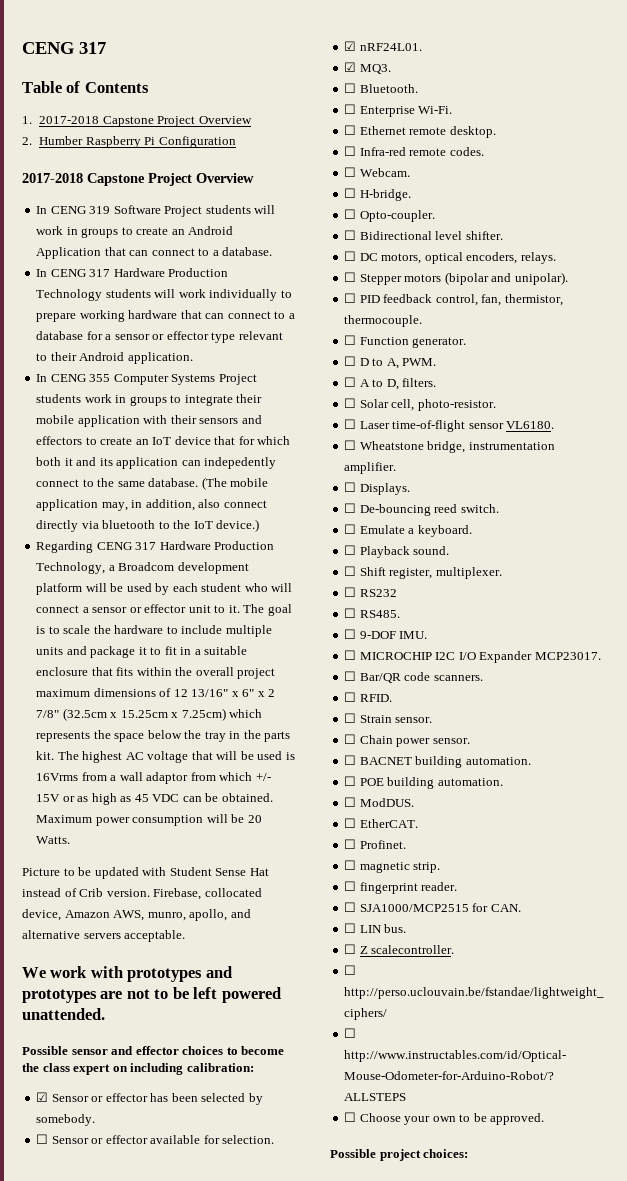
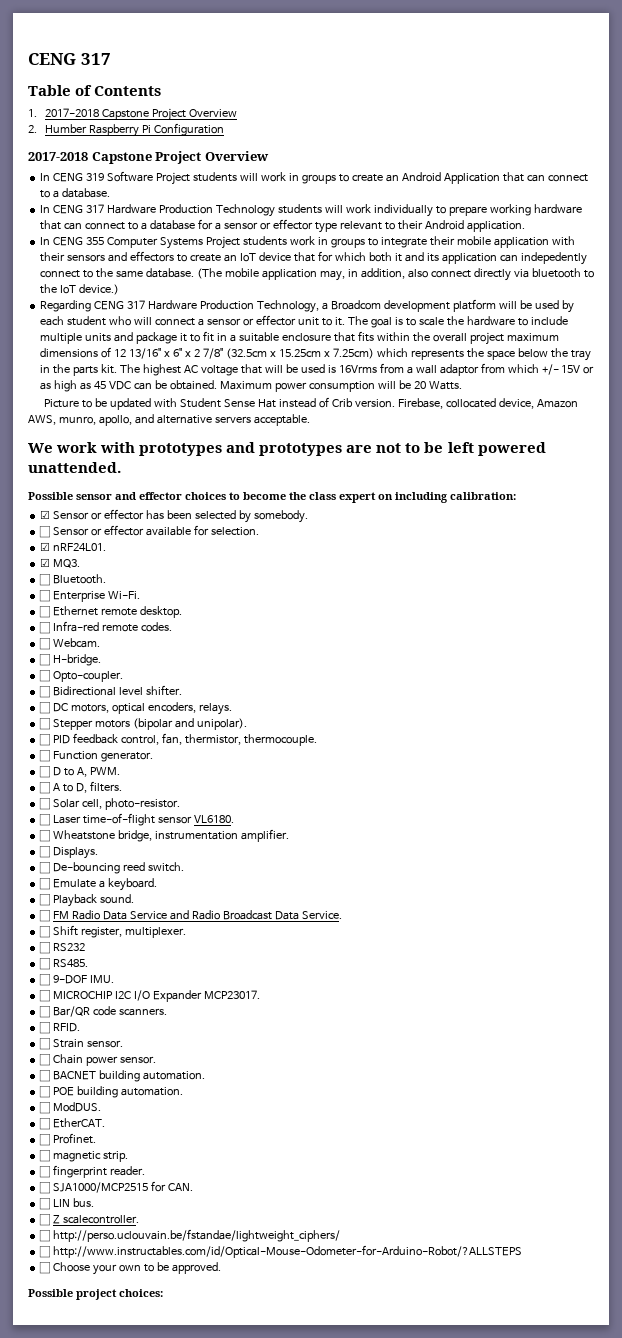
+ ☐ FM Radio Data Service and Radio Broadcast Data Service.

